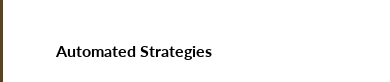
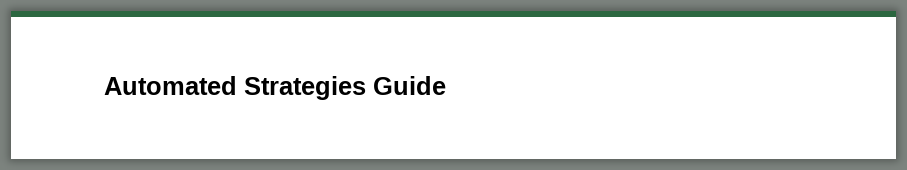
- Automated Strategies
+ Automated Strategies Guide

